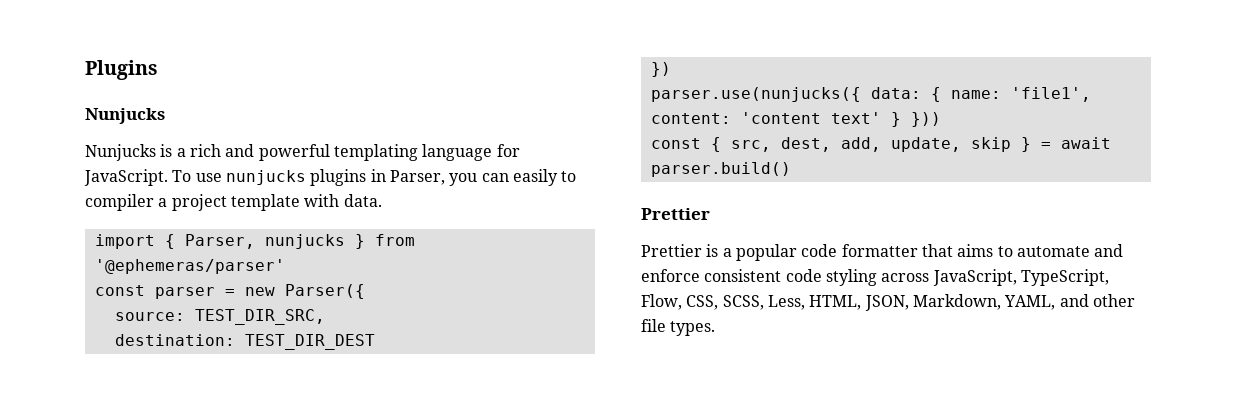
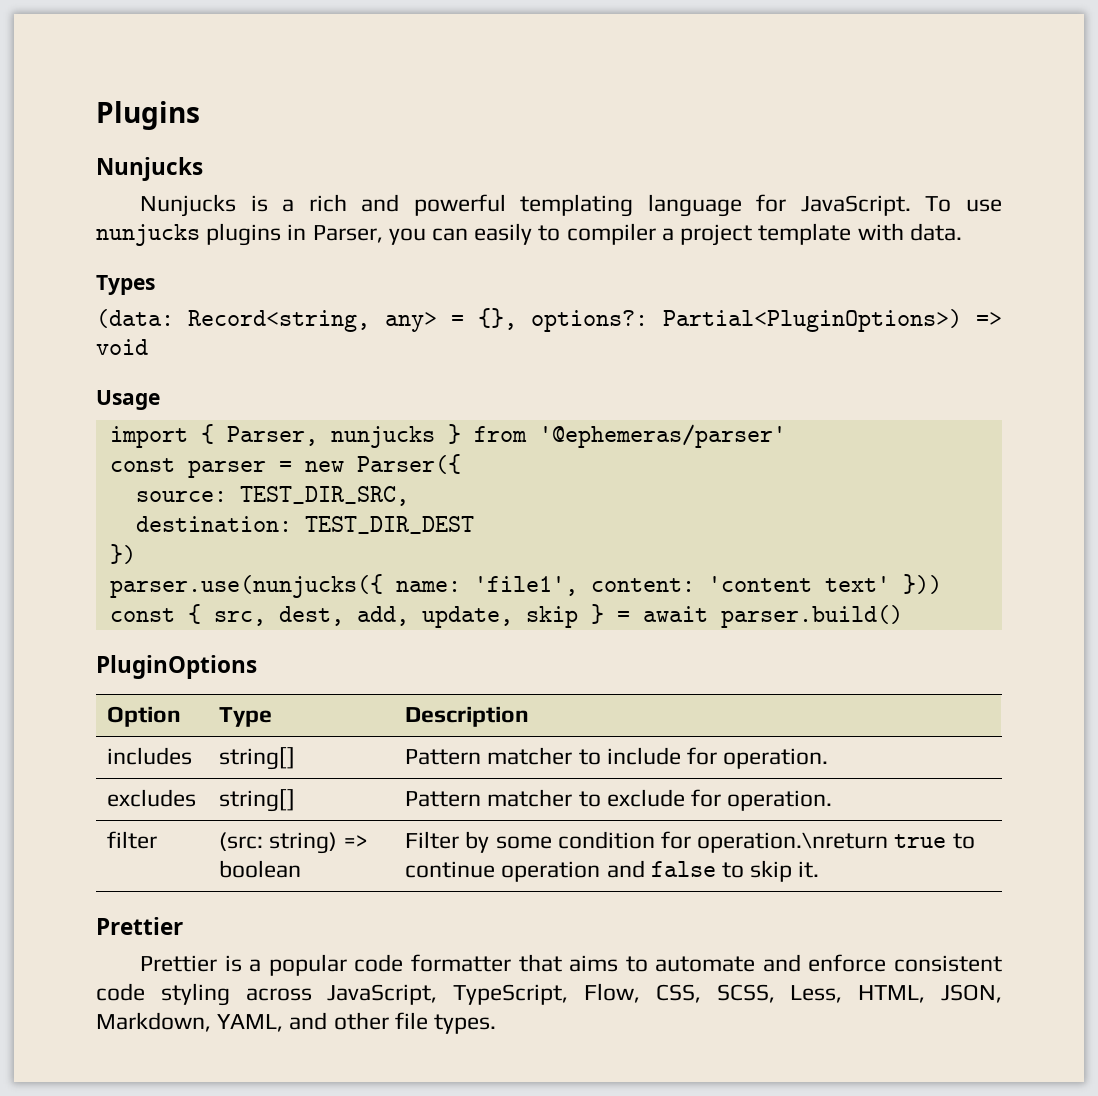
+ Types
+ (data: Record<string, any> = {}, options?: Partial<PluginOptions>) => void
+ Usage
- parser.use(nunjucks({ data: { name: 'file1', content: 'content text' } }))
+ parser.use(nunjucks({ name: 'file1', content: 'content text' }))
+ PluginOptions
+ Option | Type | Description
+ includes | string[] | Pattern matcher to include for operation.
+ excludes | string[] | Pattern matcher to exclude for operation.
+ filter | (src: string) => boolean | Filter by some condition for operation.\nreturn true to continue operation and false to skip it.

